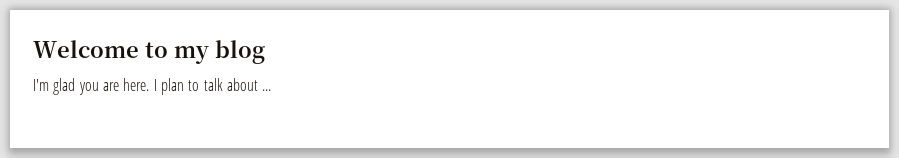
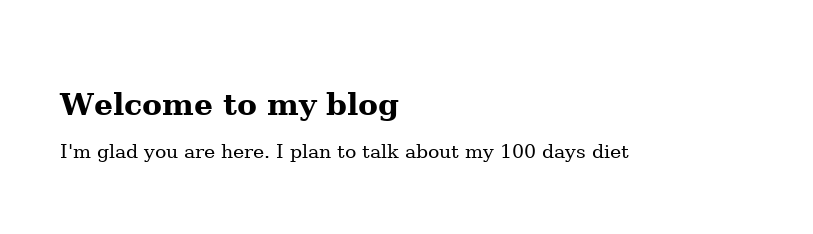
- I plan to talk about ...
+ I plan to talk about my 100 days diet

